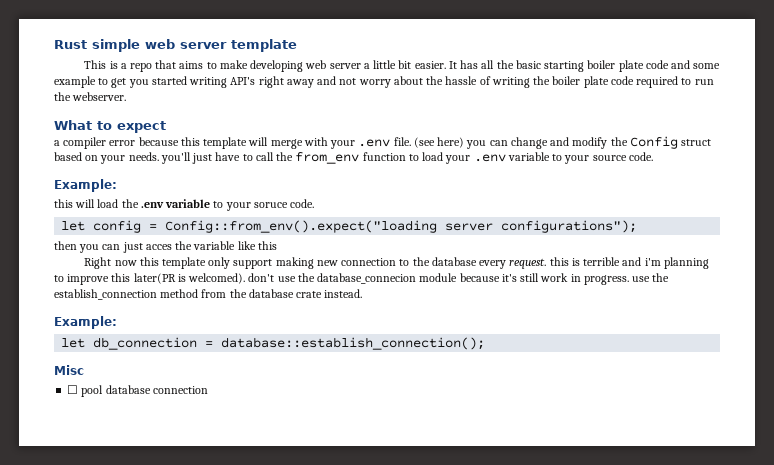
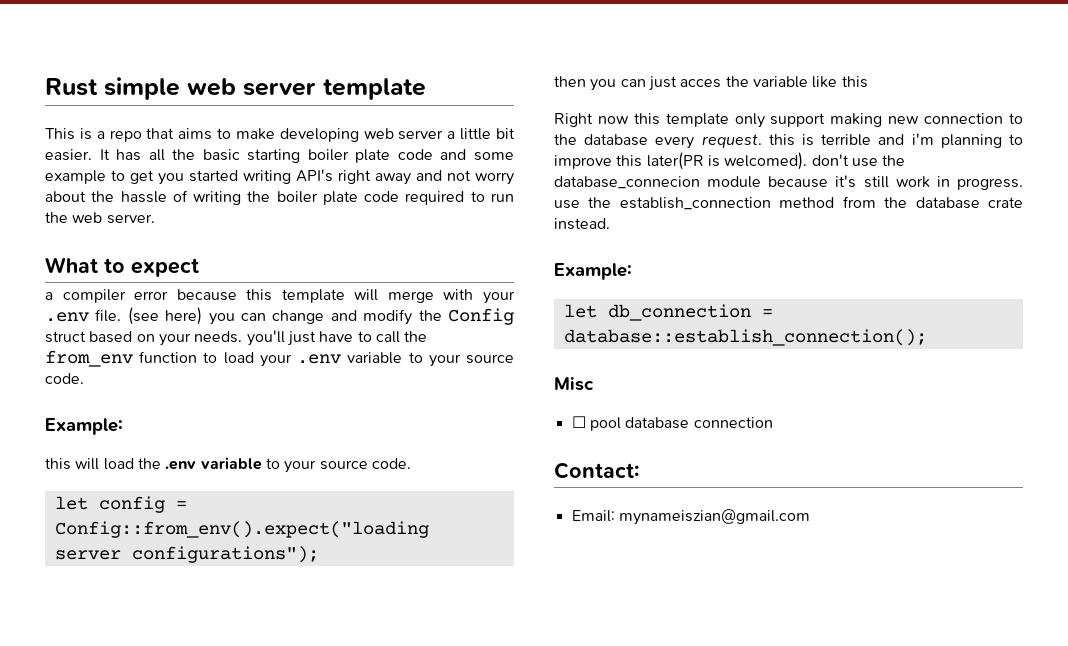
- It has all the basic starting boiler plate code and some example to get you started writing API's right away and not worry about the hassle of writing the boiler plate code required to run the webserver.
+ It has all the basic starting boiler plate code and some example to get you started writing API's right away and not worry about the hassle of writing the boiler plate code required to run the web server.
- this will load the .env variable to your soruce code.
+ this will load the .env variable to your source code.
+ Contact:
+ Email: mynameiszian@gmail.com

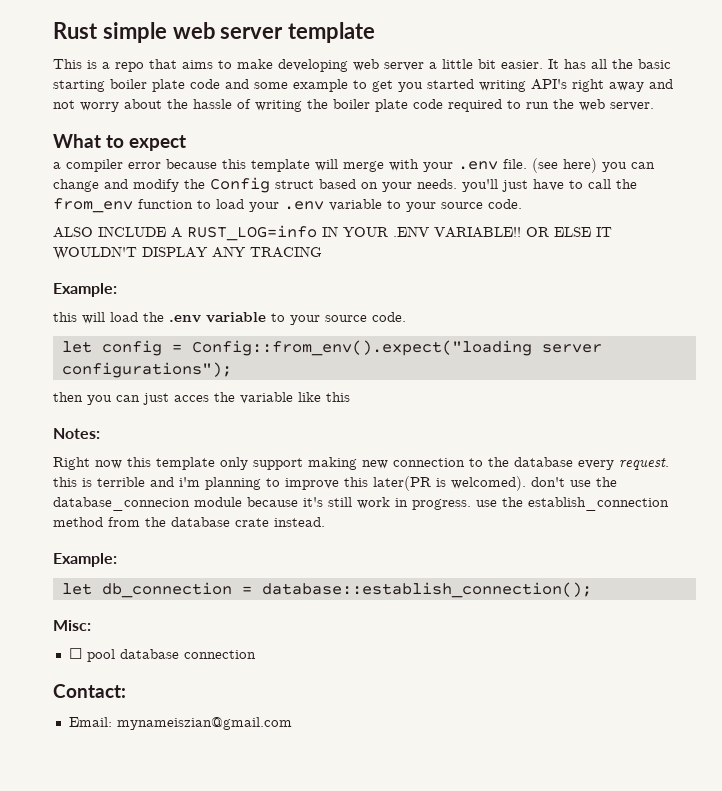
+ ALSO INCLUDE A RUST_LOG=info IN YOUR .ENV VARIABLE!! OR ELSE IT WOULDN'T DISPLAY ANY TRACING
+ Notes:
- Misc
+ Misc:

